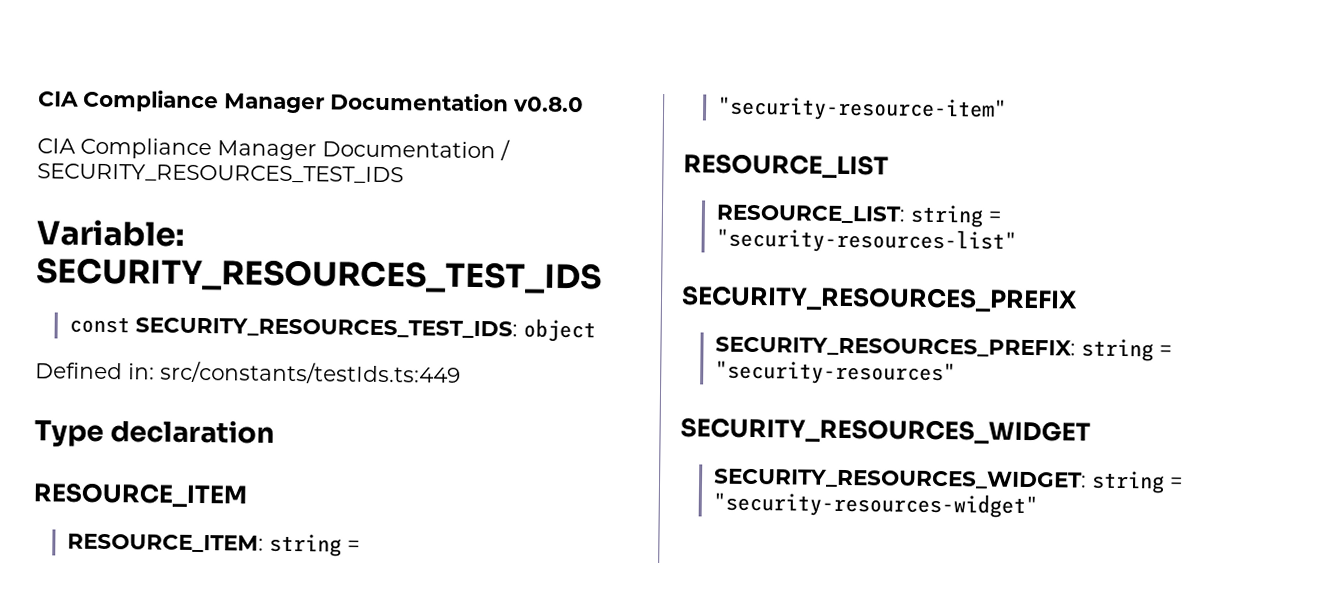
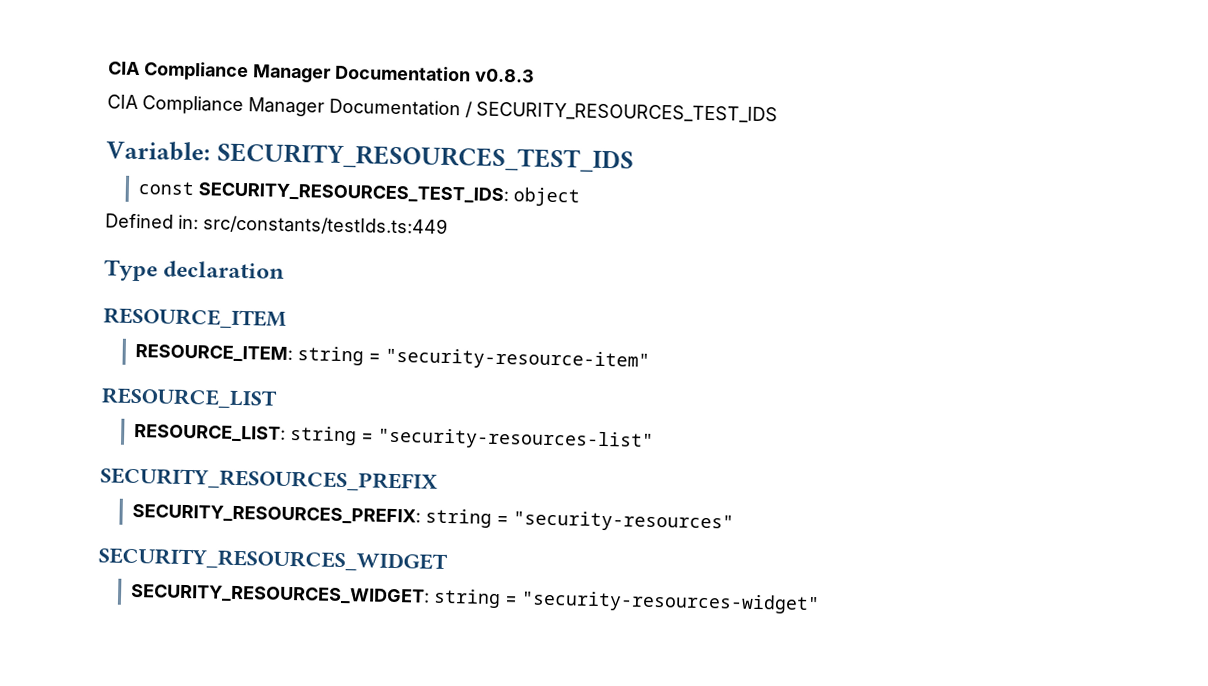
- CIA Compliance Manager Documentation v0.8.0
+ CIA Compliance Manager Documentation v0.8.3

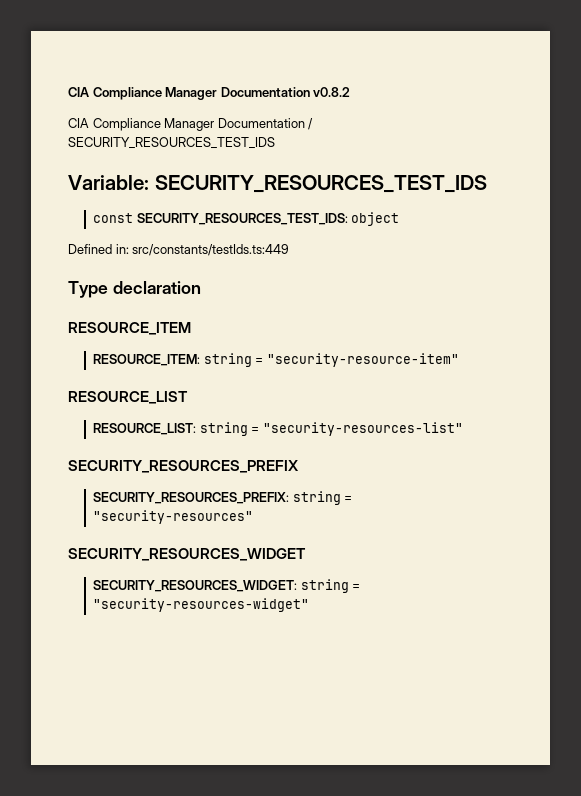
- CIA Compliance Manager Documentation v0.8.3
+ CIA Compliance Manager Documentation v0.8.2

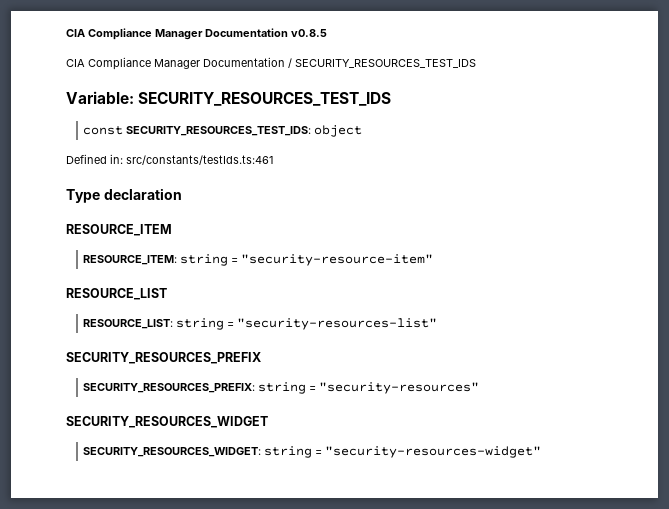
- CIA Compliance Manager Documentation v0.8.2
+ CIA Compliance Manager Documentation v0.8.5
- Defined in: src/constants/testIds.ts:449
+ Defined in: src/constants/testIds.ts:461

